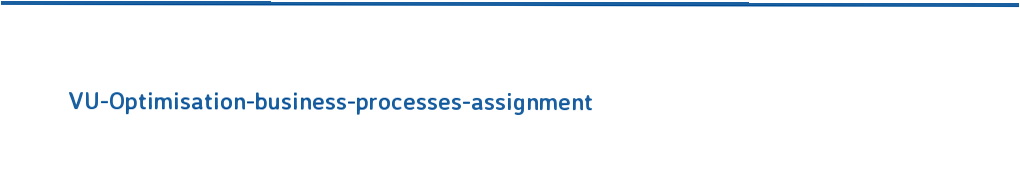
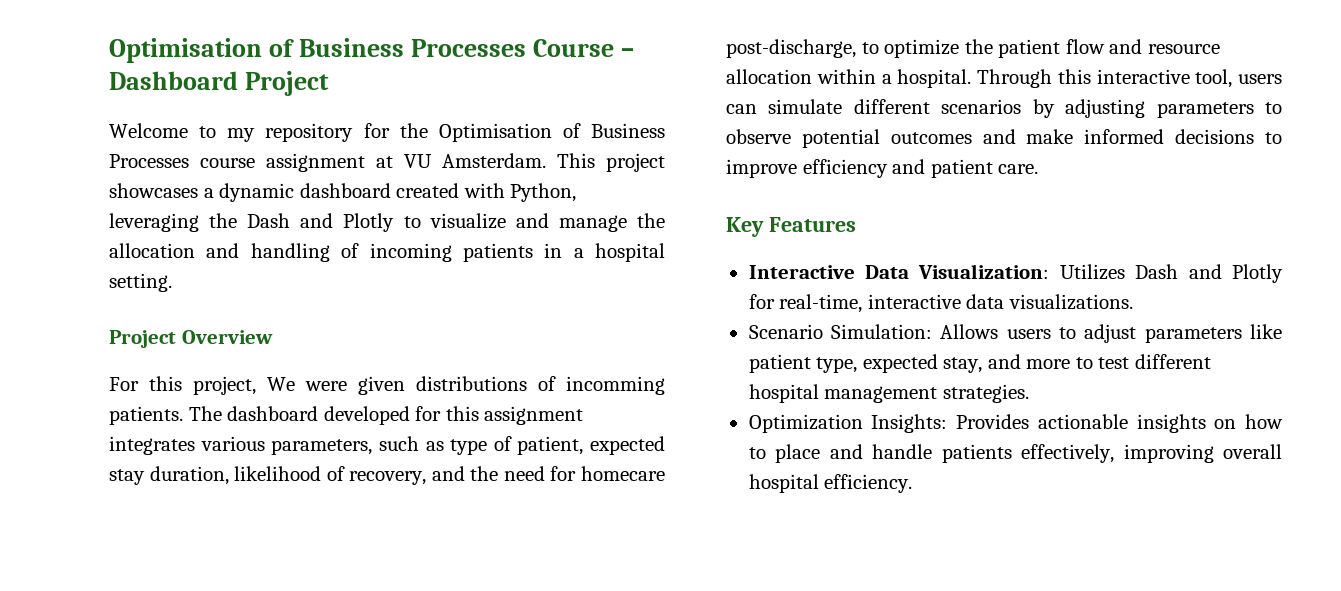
- VU-Optimisation-business-processes-assignment
+ Optimisation of Business Processes Course – Dashboard Project
+ Welcome to my repository for the Optimisation of Business Processes course assignment at VU Amsterdam. This project showcases a dynamic dashboard created with Python, leveraging the Dash and Plotly to visualize and manage the allocation and handling of incoming patients in a hospital setting.
+ Project Overview
+ For this project, We were given distributions of incomming patients. The dashboard developed for this assignment integrates various parameters, such as type of patient, expected stay duration, likelihood of recovery, and the need for homecare post-discharge, to optimize the patient flow and resource allocation within a hospital. Through this interactive tool, users can simulate different scenarios by adjusting parameters to observe potential outcomes and make informed decisions to improve efficiency and patient care.
+ Key Features
+ Interactive Data Visualization: Utilizes Dash and Plotly for real-time, interactive data visualizations.
+ Scenario Simulation: Allows users to adjust parameters like patient type, expected stay, and more to test different hospital management strategies.
+ Optimization Insights: Provides actionable insights on how to place and handle patients effectively, improving overall hospital efficiency.

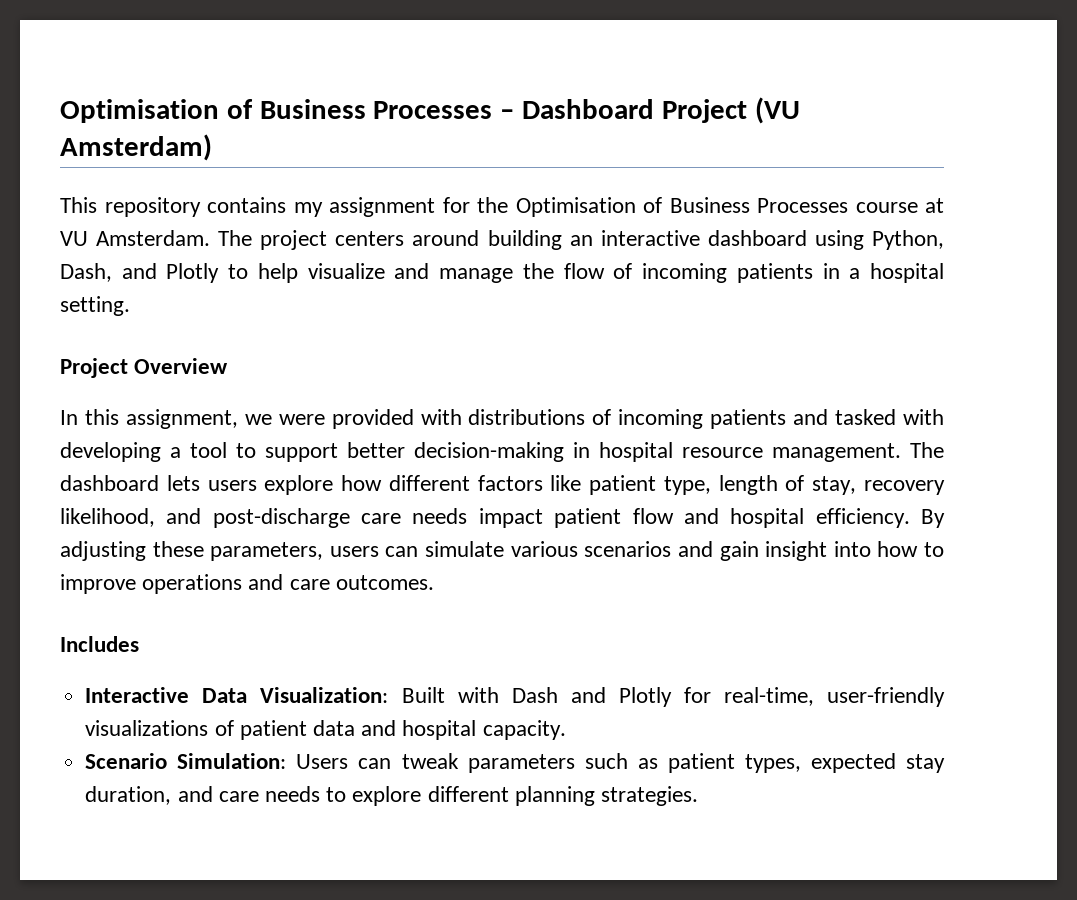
- Optimisation of Business Processes Course – Dashboard Project
- Welcome to my repository for the Optimisation of Business Processes course assignment at VU Amsterdam.
+ Optimisation of Business Processes – Dashboard Project (VU Amsterdam)
+ This repository contains my assignment for the Optimisation of Business Processes course at VU Amsterdam.
- This project showcases a dynamic dashboard created with Python, leveraging the Dash and Plotly to visualize and manage the allocation and handling of incoming patients in a hospital setting.
+ The project centers around building an interactive dashboard using Python, Dash, and Plotly to help visualize and manage the flow of incoming patients in a hospital setting.
- For this project, We were given distributions of incomming patients. The dashboard developed for this assignment integrates various parameters, such as type of patient, expected stay duration, likelihood of recovery, and the need for homecare post-discharge, to optimize the patient flow and resource allocation within a hospital. Through this interactive tool, users can simulate different scenarios by adjusting parameters to observe potential outcomes and make informed decisions to improve efficiency and patient care.
- Key Features
+ In this assignment, we were provided with distributions of incoming patients and tasked with developing a tool to support better decision-making in hospital resource management. The dashboard lets users explore how different factors like patient type, length of stay, recovery likelihood, and post-discharge care needs impact patient flow and hospital efficiency. By adjusting these parameters, users can simulate various scenarios and gain insight into how to improve operations and care outcomes.
+ Includes
- Interactive Data Visualization: Utilizes Dash and Plotly for real-time, interactive data visualizations.
- Scenario Simulation: Allows users to adjust parameters like patient type, expected stay, and more to test different hospital management strategies.
- Optimization Insights: Provides actionable insights on how to place and handle patients effectively, improving overall hospital efficiency.
+ Interactive Data Visualization: Built with Dash and Plotly for real-time, user-friendly visualizations of patient data and hospital capacity.
+ Scenario Simulation: Users can tweak parameters such as patient types, expected stay duration, and care needs to explore different planning strategies.

